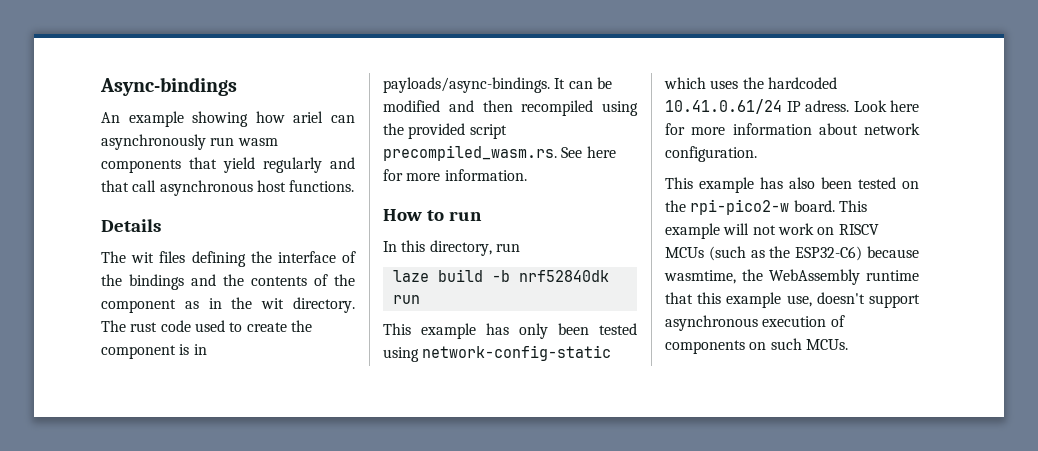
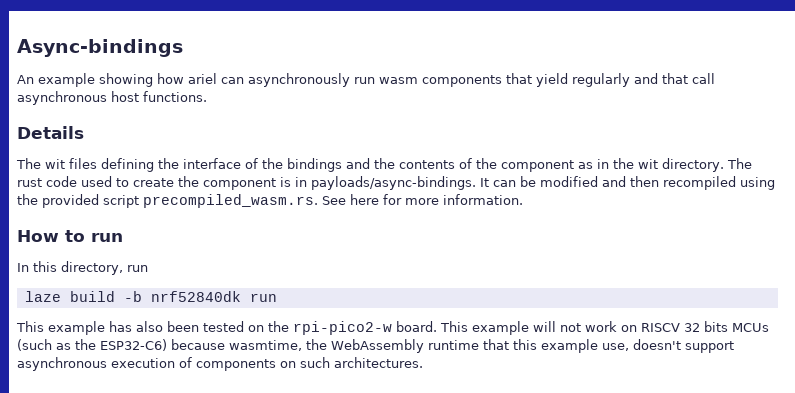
- This example has only been tested using network-config-static which uses the hardcoded 10.41.0.61/24 IP adress. Look here for more information about network configuration.
- This example will not work on RISCV MCUs (such as the ESP32-C6) because wasmtime, the WebAssembly runtime that this example use, doesn't support asynchronous execution of components on such MCUs.
+ This example will not work on RISCV 32 bits MCUs (such as the ESP32-C6) because wasmtime, the WebAssembly runtime that this example use, doesn't support asynchronous execution of components on such architectures.

